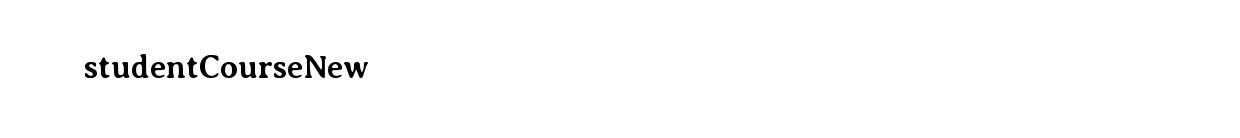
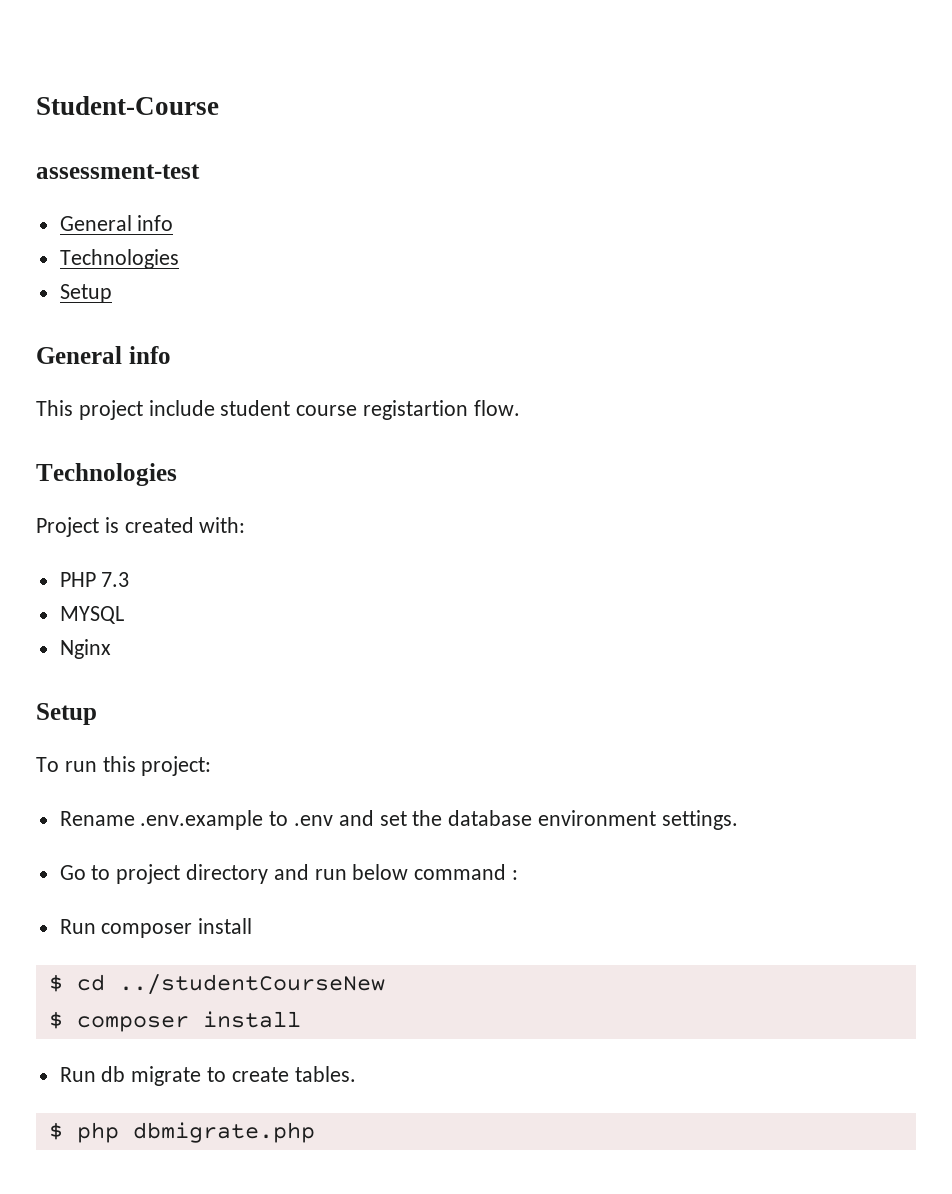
- studentCourseNew
+ Student-Course
+ assessment-test
+ General info
+ Technologies
+ Setup
+ General info
+ This project include student course registartion flow.
+ Technologies
+ Project is created with:
+ PHP 7.3
+ MYSQL
+ Nginx
+ Setup
+ To run this project:
+ Rename .env.example to .env and set the database environment settings.
+ Go to project directory and run below command :
+ Run composer install
+ $ cd ../studentCourseNew
+ $ composer install
+ Run db migrate to create tables.
+ $ php dbmigrate.php

